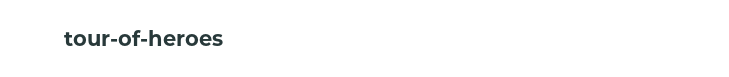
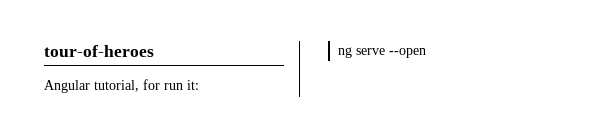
+ Angular tutorial, for run it:
+ ng serve --open

